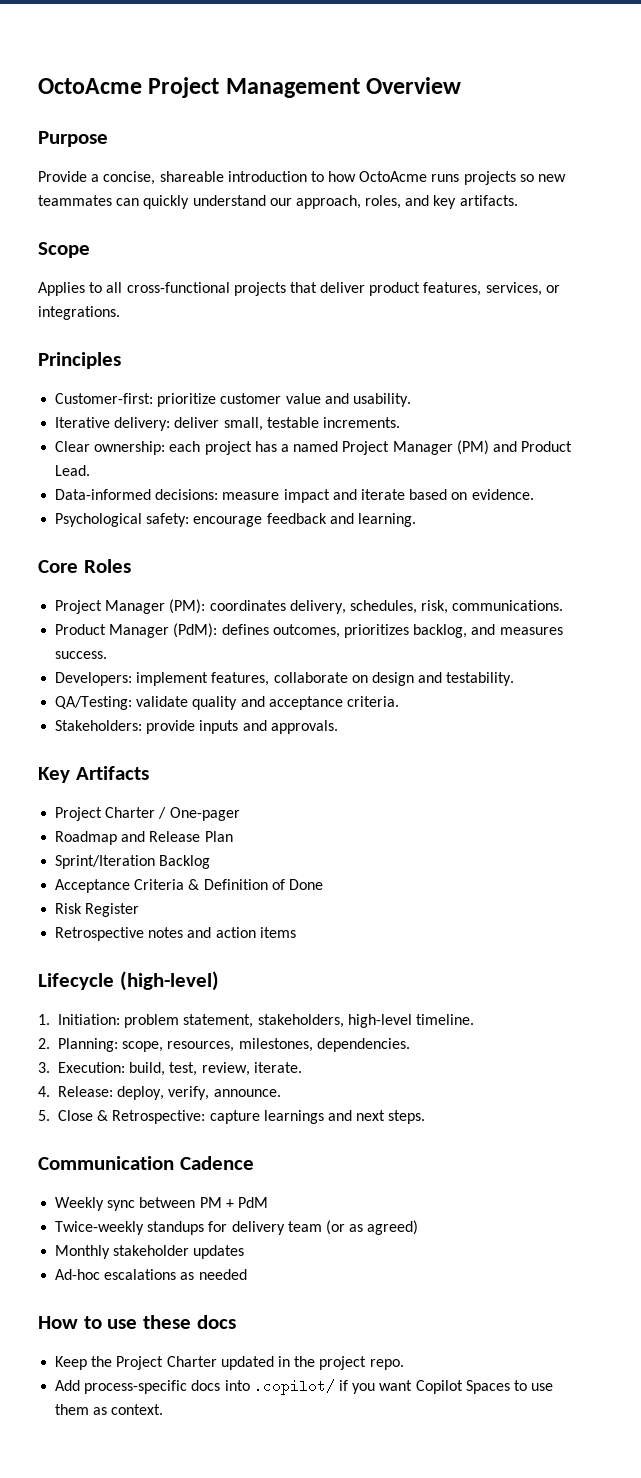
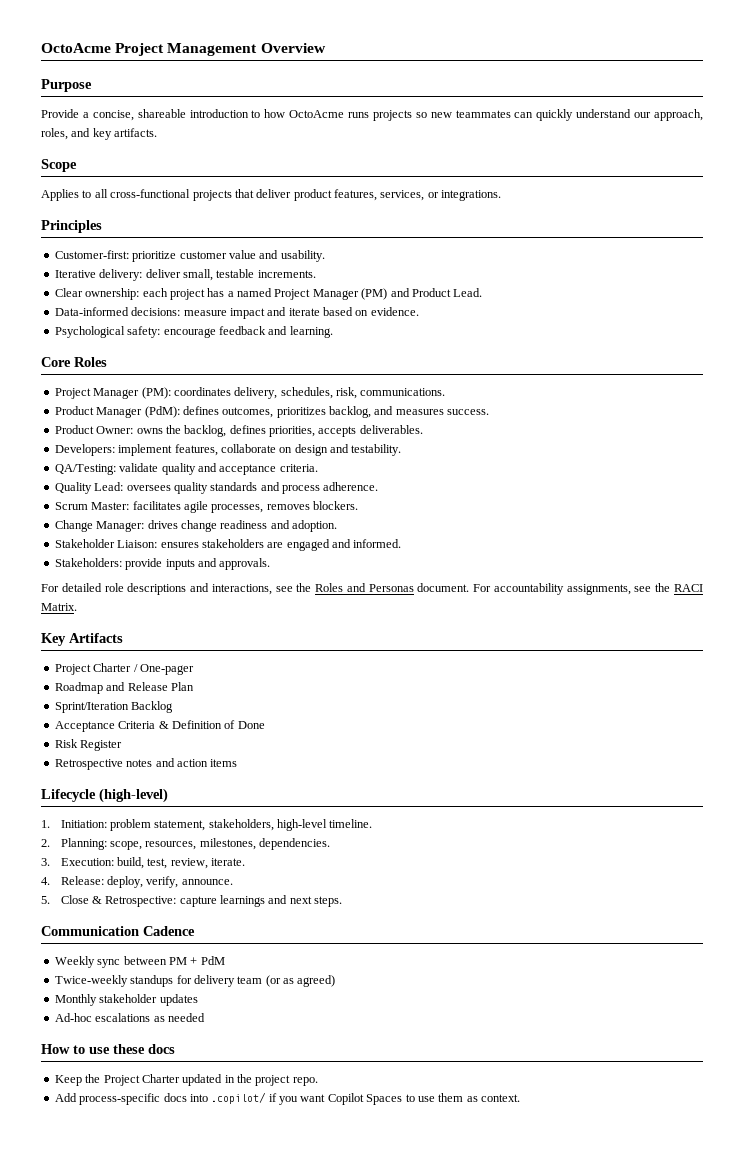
+ Product Owner: owns the backlog, defines priorities, accepts deliverables.
+ Quality Lead: oversees quality standards and process adherence.
+ Scrum Master: facilitates agile processes, removes blockers.
+ Change Manager: drives change readiness and adoption.
+ Stakeholder Liaison: ensures stakeholders are engaged and informed.
+ For detailed role descriptions and interactions, see the Roles and Personas document. For accountability assignments, see the RACI Matrix.

